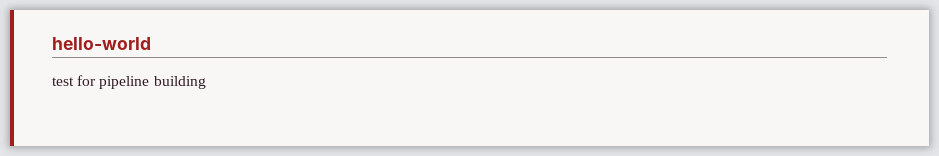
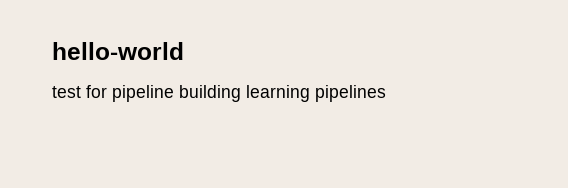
- test for pipeline building
+ test for pipeline building learning pipelines

